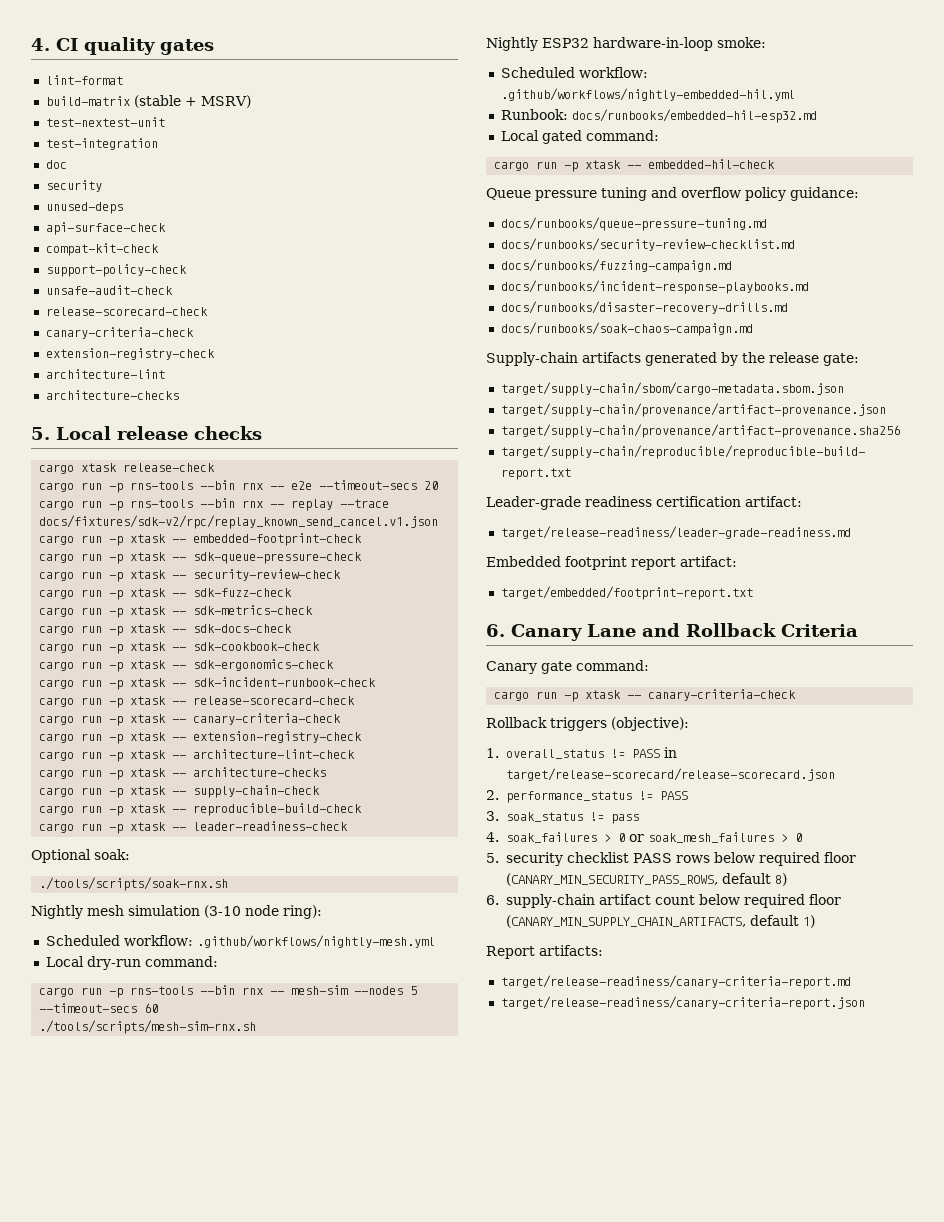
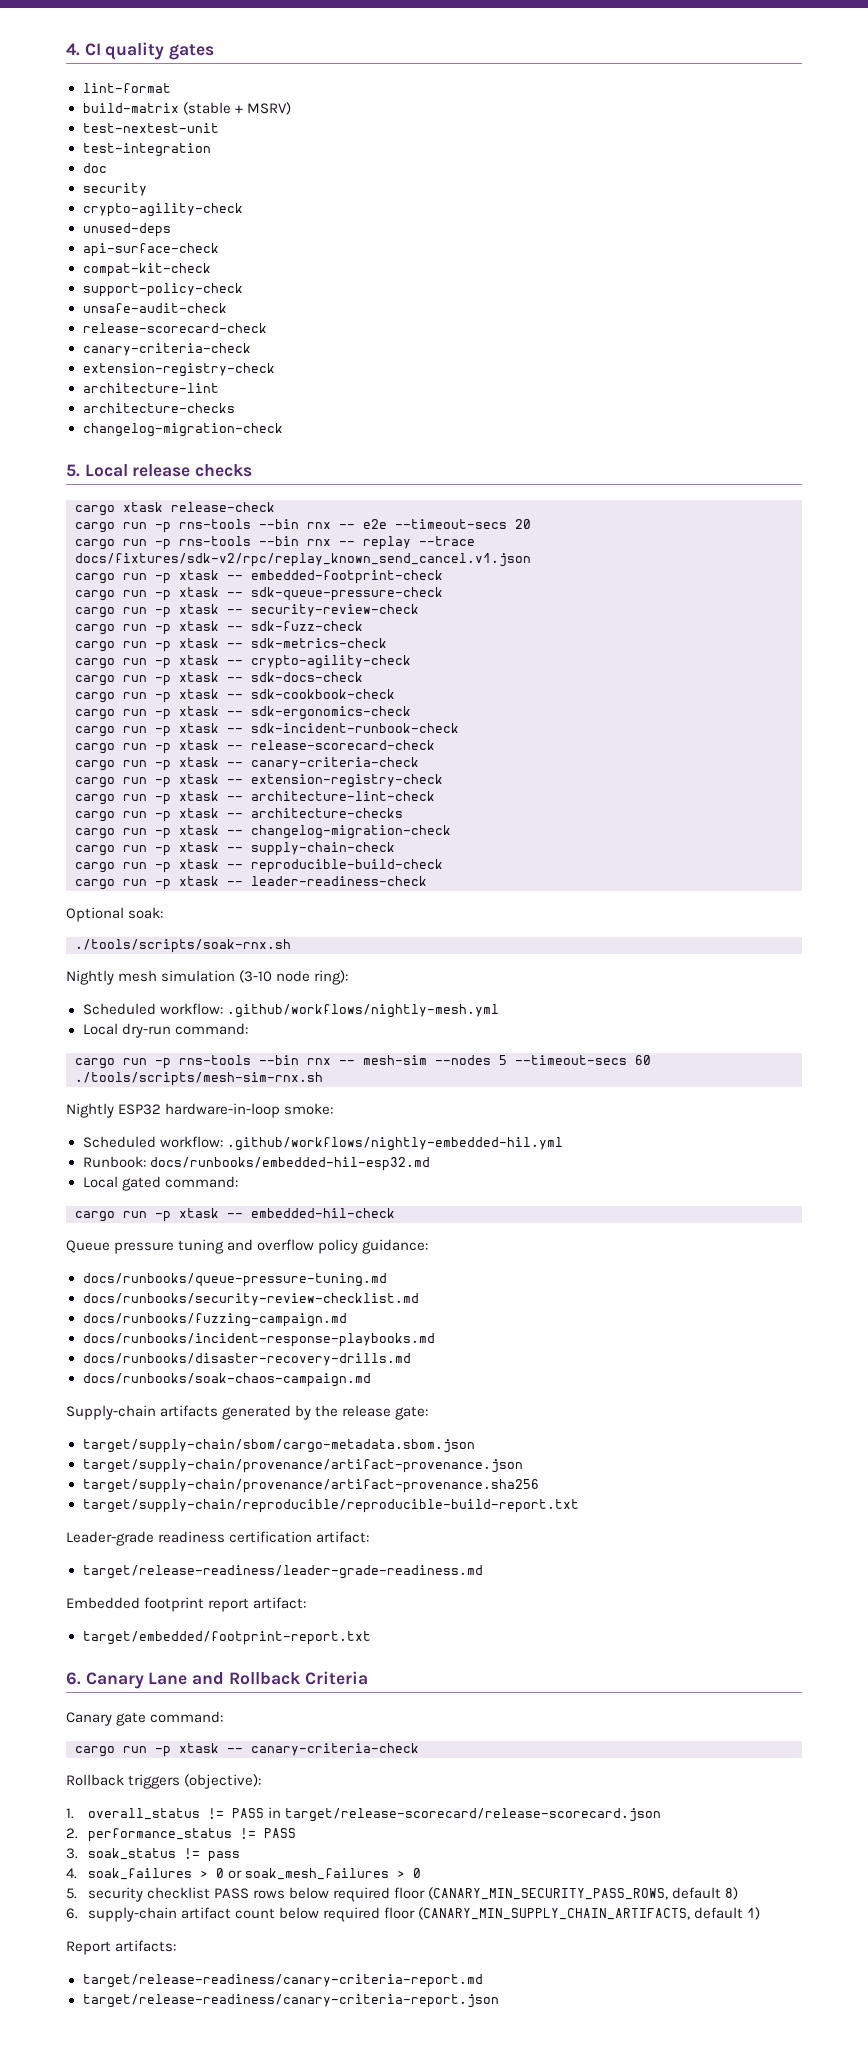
  doc
  security
+ crypto-agility-check
  architecture-lint
  architecture-checks
+ changelog-migration-check
+ cargo run -p xtask -- crypto-agility-check
+ cargo run -p xtask -- changelog-migration-check

